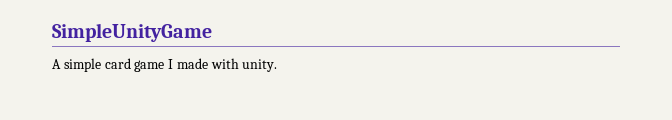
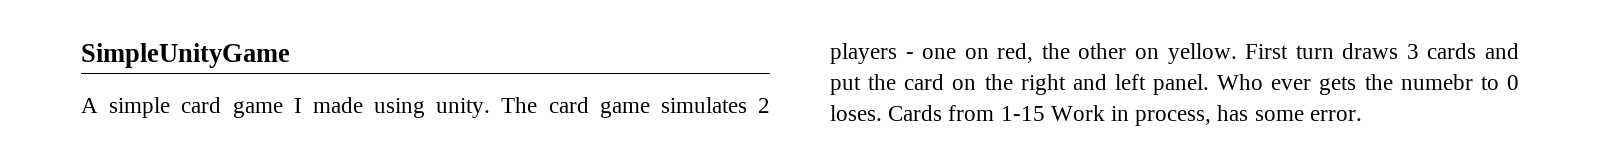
- A simple card game I made with unity.
+ A simple card game I made using unity. The card game simulates 2 players - one on red, the other on yellow. First turn draws 3 cards and put the card on the right and left panel. Who ever gets the numebr to 0 loses. Cards from 1-15 Work in process, has some error.

